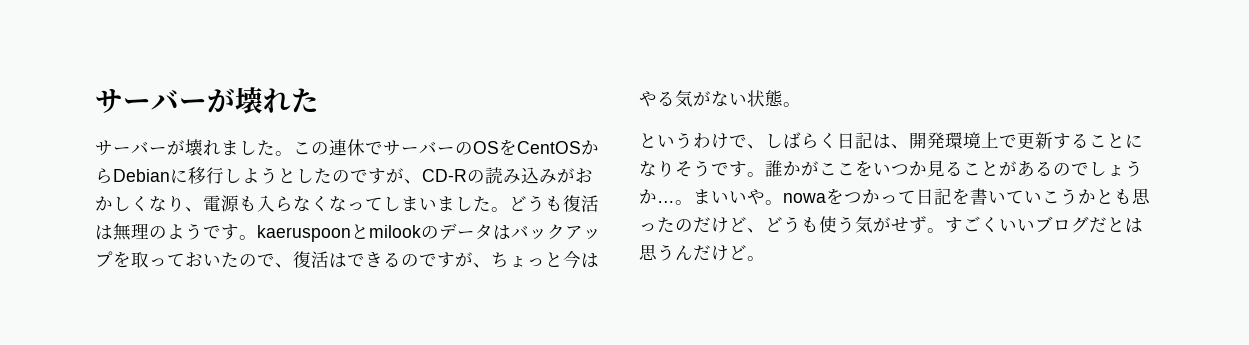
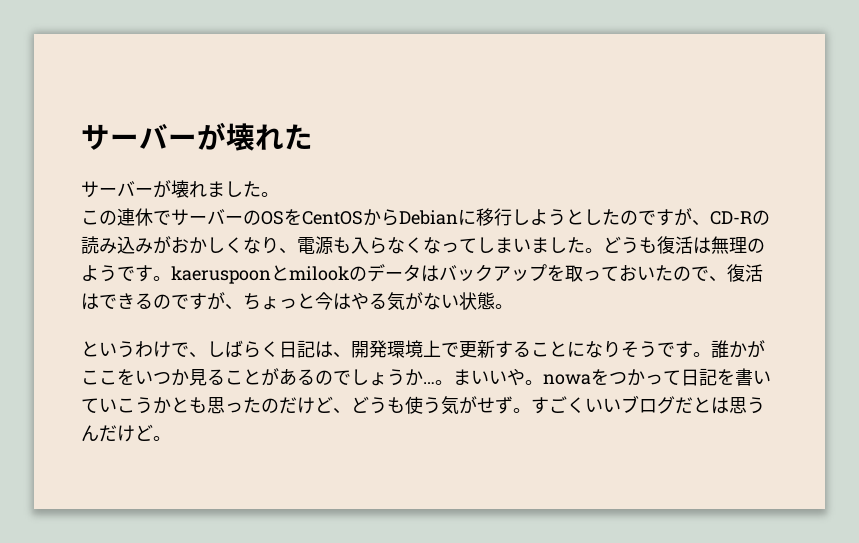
- サーバーが壊れました。この連休でサーバーのOSをCentOSからDebianに移行しようとしたのですが、CD-Rの読み込みがおかしくなり、電源も入らなくなってしまいました。
+ サーバーが壊れました。
+ この連休でサーバーのOSをCentOSからDebianに移行しようとしたのですが、CD-Rの読み込みがおかしくなり、電源も入らなくなってしまいました。

